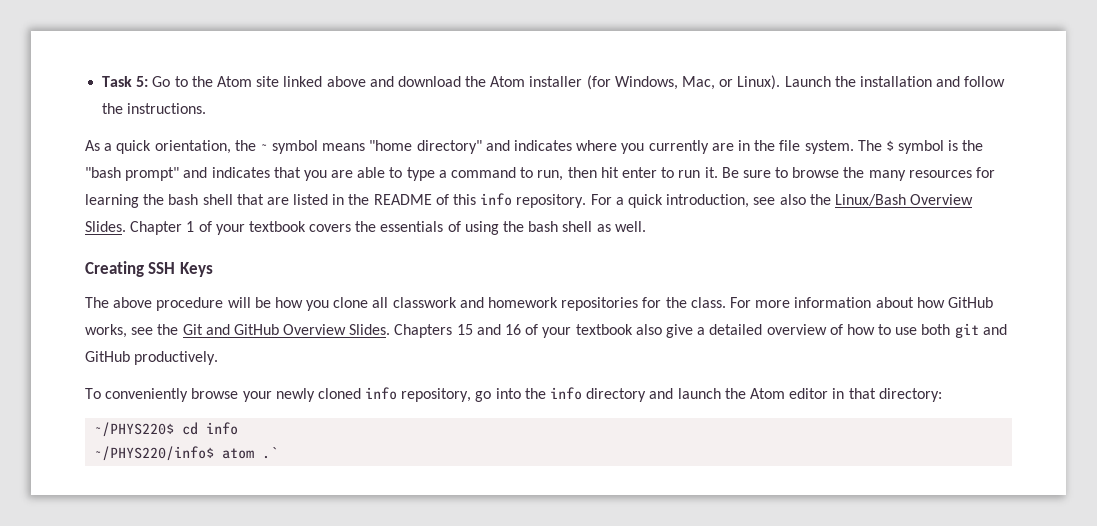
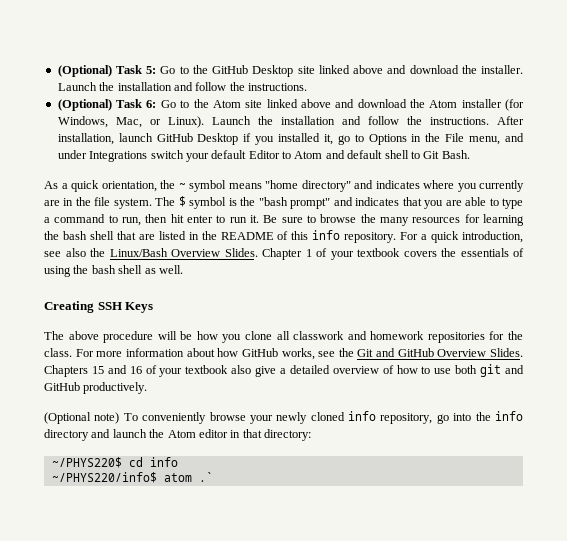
- Task 5: Go to the Atom site linked above and download the Atom installer (for Windows, Mac, or Linux).
+ (Optional) Task 5: Go to the GitHub Desktop site linked above and download the installer. Launch the installation and follow the instructions.
+ (Optional) Task 6: Go to the Atom site linked above and download the Atom installer (for Windows, Mac, or Linux).
+ After installation, launch GitHub Desktop if you installed it, go to Options in the File menu, and under Integrations switch your default Editor to Atom and default shell to Git Bash.
- To conveniently browse your newly cloned info repository, go into the info directory and launch the Atom editor in that directory:
+ (Optional note) To conveniently browse your newly cloned info repository, go into the info directory and launch the Atom editor in that directory:

